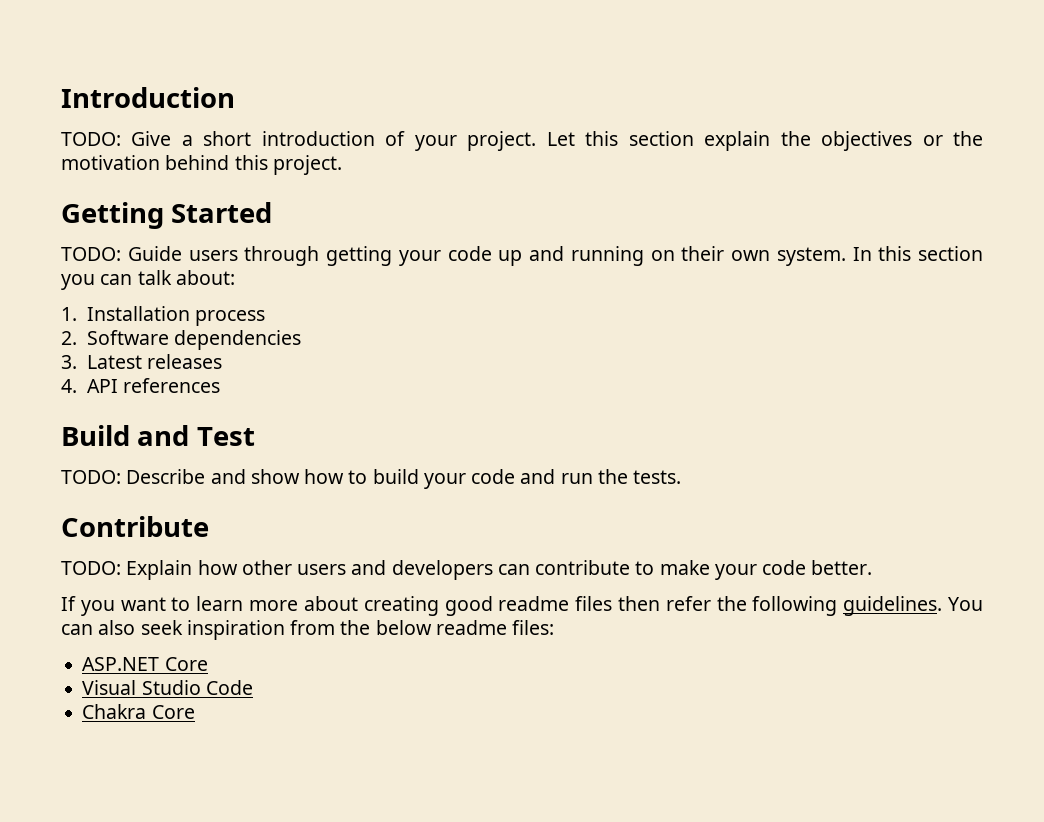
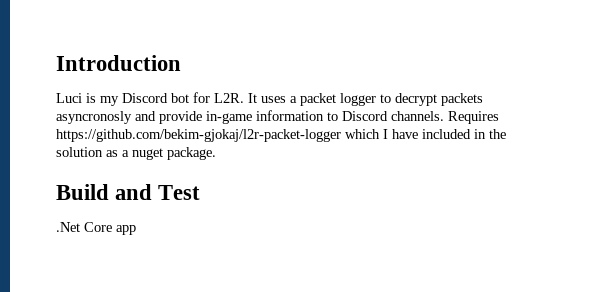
- TODO: Give a short introduction of your project. Let this section explain the objectives or the motivation behind this project.
- Getting Started
- TODO: Guide users through getting your code up and running on their own system. In this section you can talk about:
- 1. Installation process
- 2. Software dependencies
- 3. Latest releases
- 4. API references
+ Luci is my Discord bot for L2R. It uses a packet logger to decrypt packets asyncronosly and provide in-game information to Discord channels. Requires https://github.com/bekim-gjokaj/l2r-packet-logger which I have included in the solution as a nuget package.
  Build and Test
- TODO: Describe and show how to build your code and run the tests.
- Contribute
- TODO: Explain how other users and developers can contribute to make your code better.
- If you want to learn more about creating good readme files then refer the following guidelines. You can also seek inspiration from the below readme files:
- ASP.NET Core
- Visual Studio Code
- Chakra Core
+ .Net Core app

